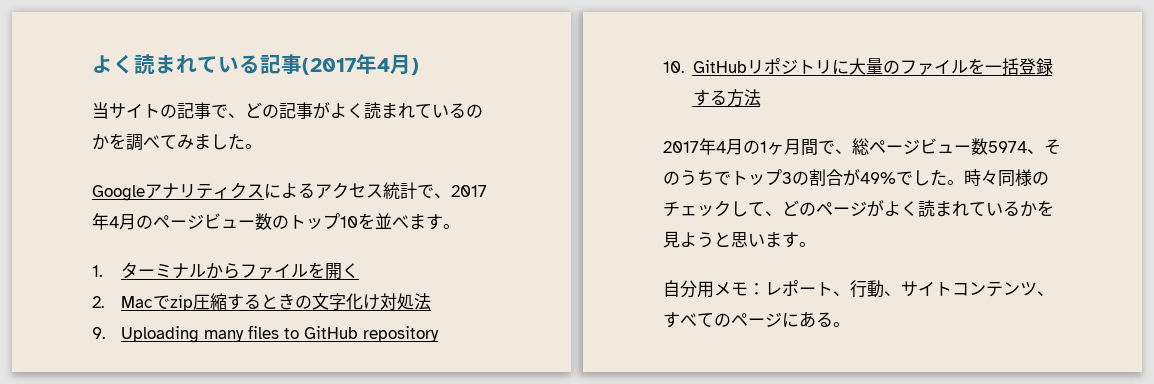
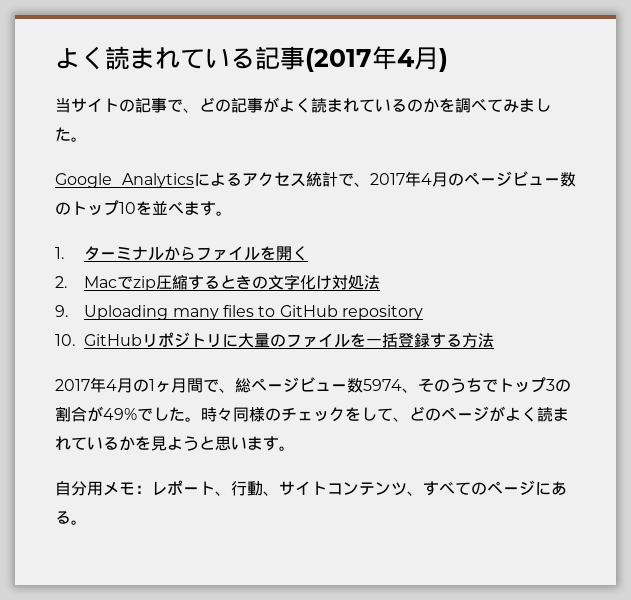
- Googleアナリティクスによるアクセス統計で、2017年4月のページビュー数のトップ10を並べます。
+ Google Analyticsによるアクセス統計で、2017年4月のページビュー数のトップ10を並べます。
- 時々同様のチェックして、どのページがよく読まれているかを見ようと思います。
+ 時々同様のチェックをして、どのページがよく読まれているかを見ようと思います。

